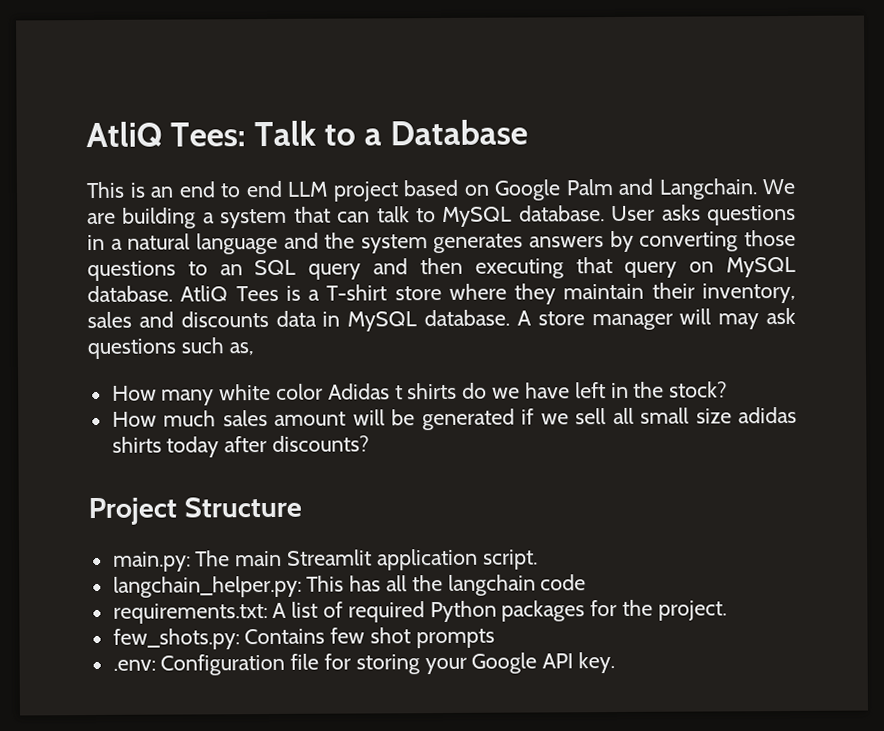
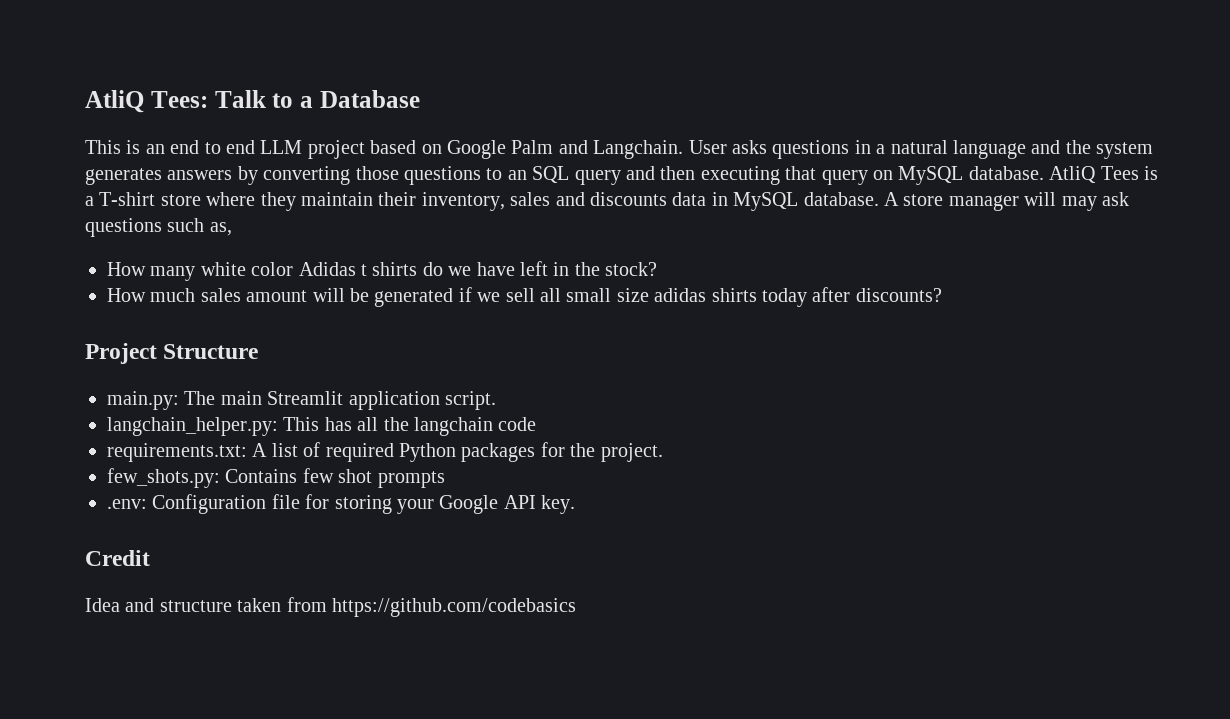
- We are building a system that can talk to MySQL database.
+ Credit
+ Idea and structure taken from https://github.com/codebasics

